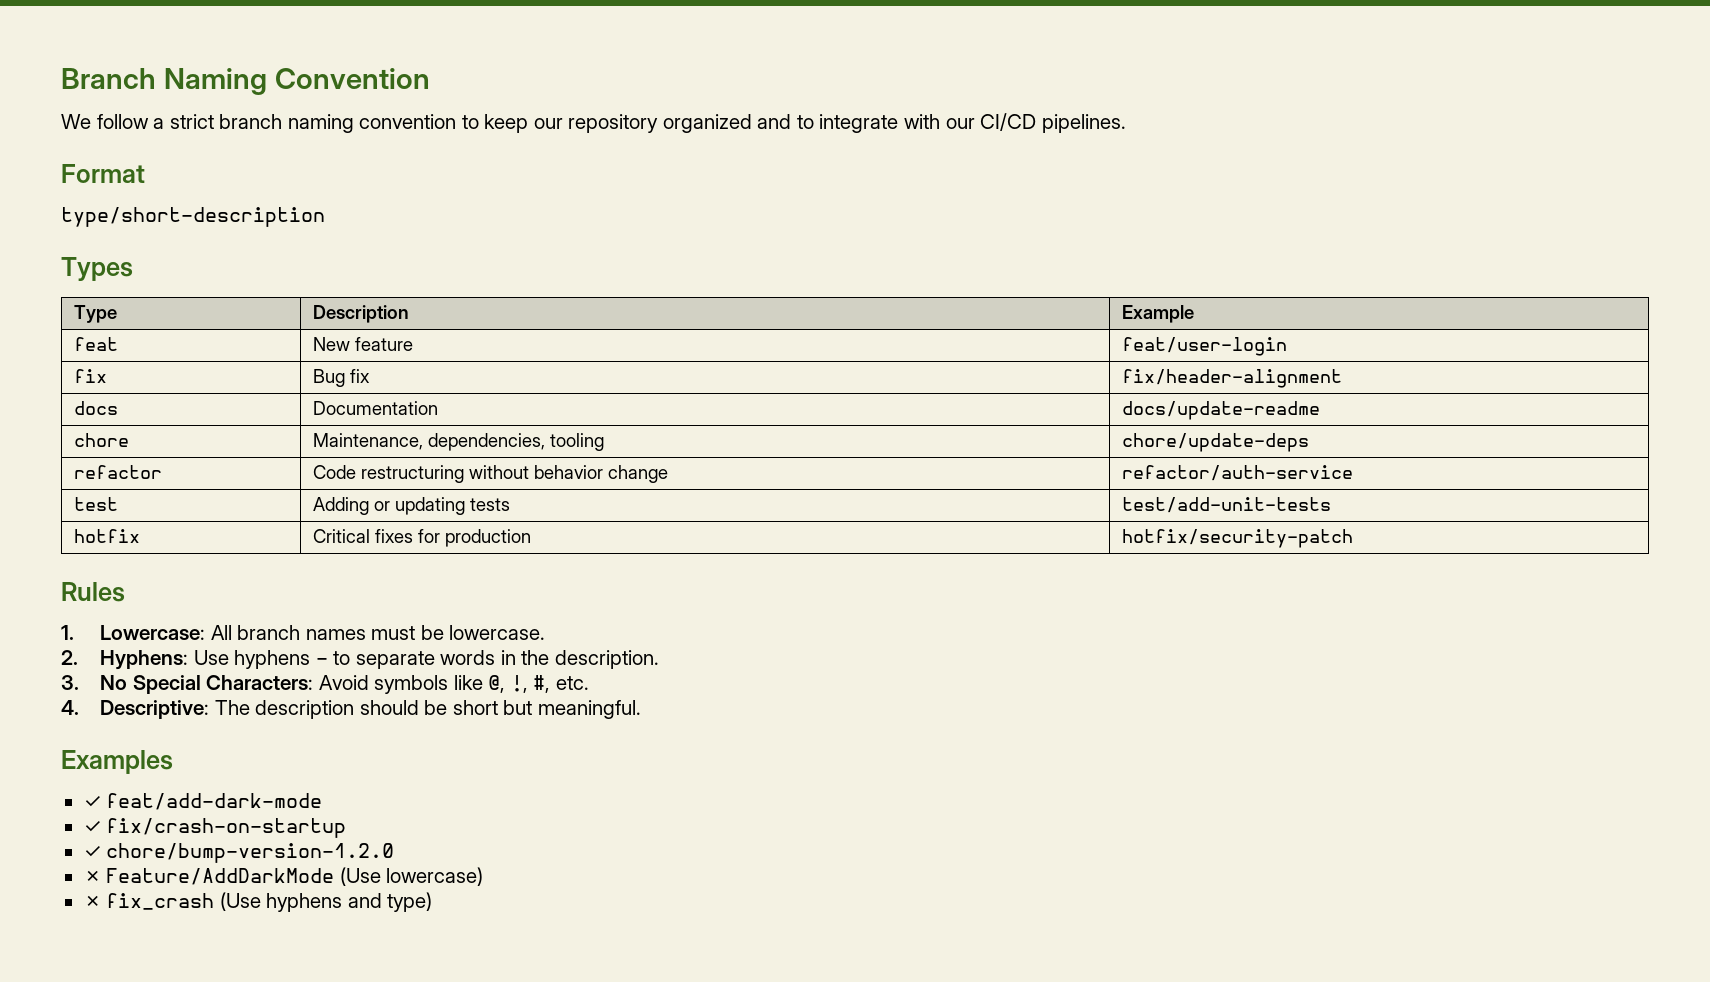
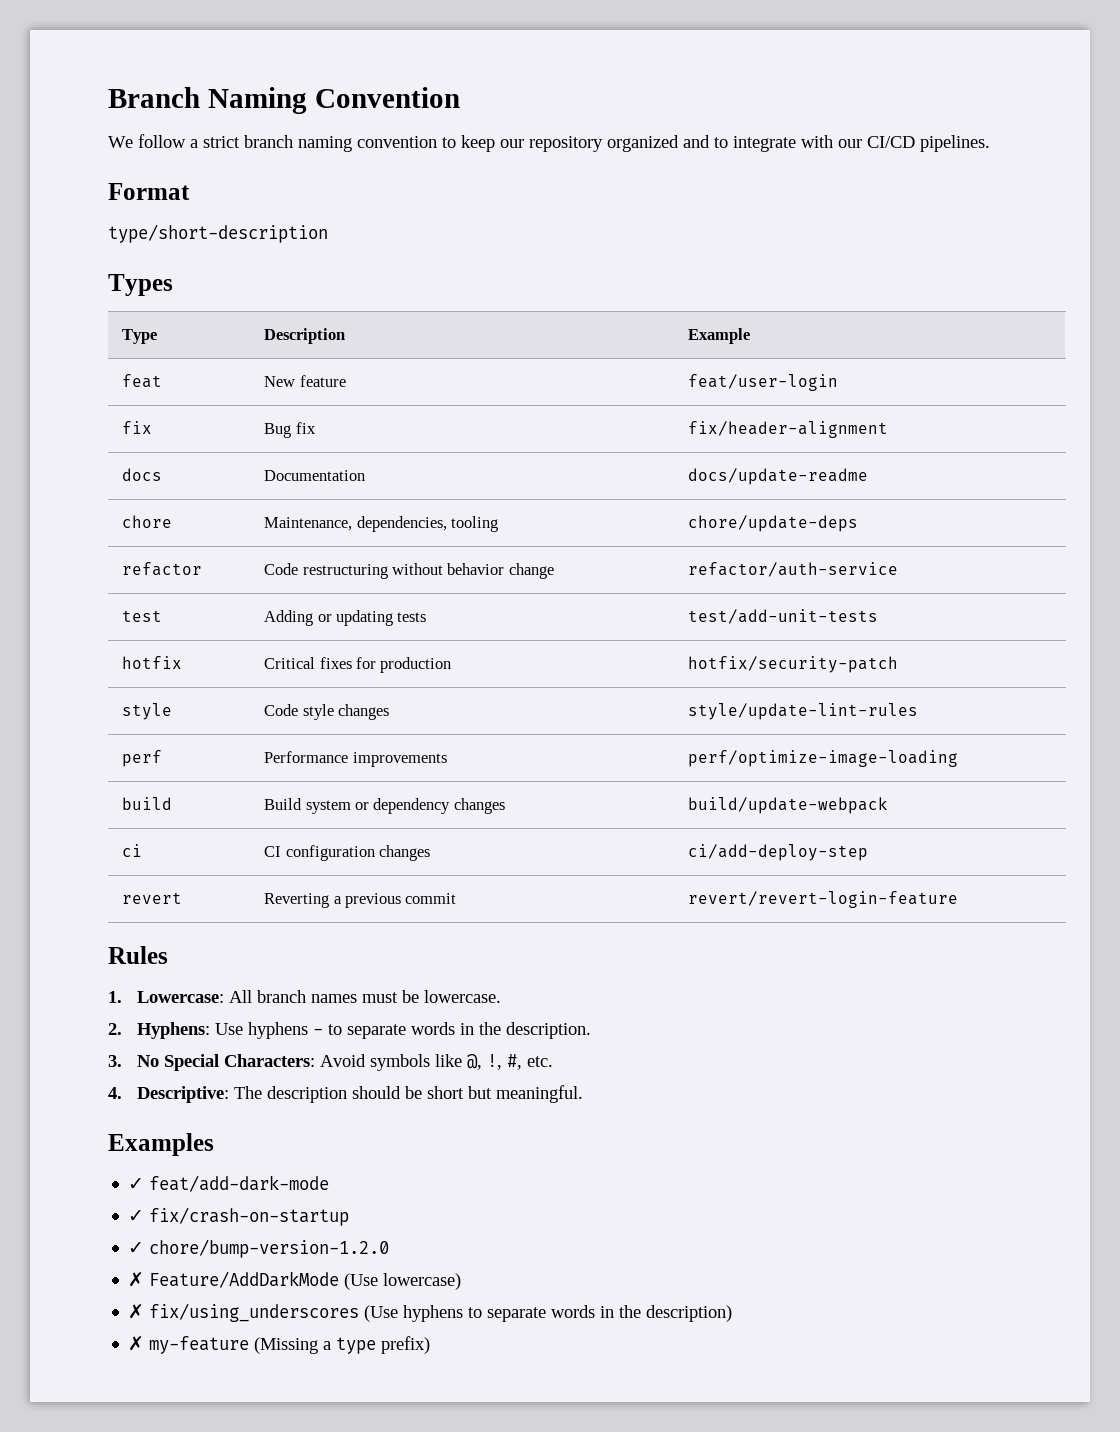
+ style | Code style changes | style/update-lint-rules
+ perf | Performance improvements | perf/optimize-image-loading
+ build | Build system or dependency changes | build/update-webpack
+ ci | CI configuration changes | ci/add-deploy-step
+ revert | Reverting a previous commit | revert/revert-login-feature
- ✗ fix_crash (Use hyphens and type)
+ ✗ fix/using_underscores (Use hyphens to separate words in the description)
+ ✗ my-feature (Missing a type prefix)

